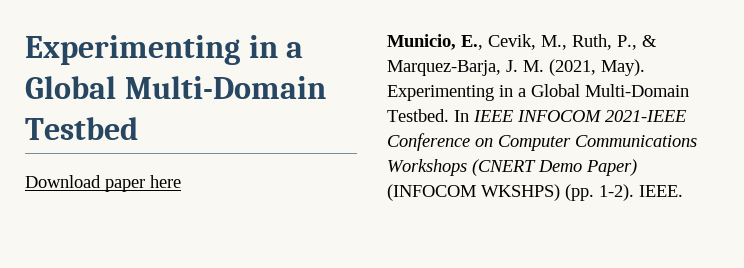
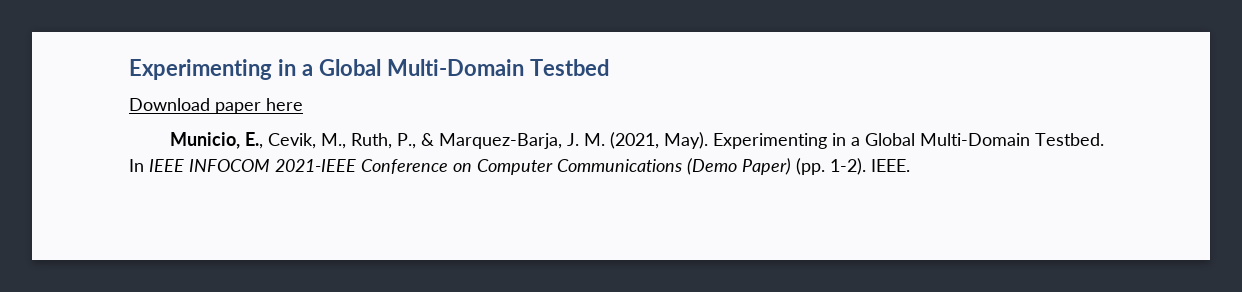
- In IEEE INFOCOM 2021-IEEE Conference on Computer Communications Workshops (CNERT Demo Paper) (INFOCOM WKSHPS) (pp. 1-2).
+ In IEEE INFOCOM 2021-IEEE Conference on Computer Communications (Demo Paper) (pp. 1-2).

